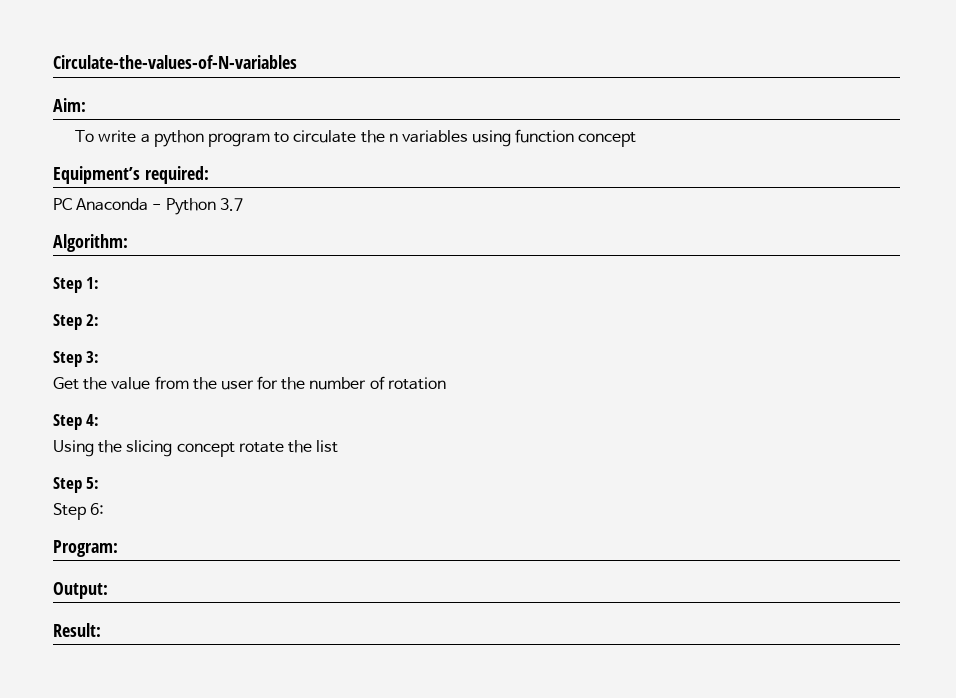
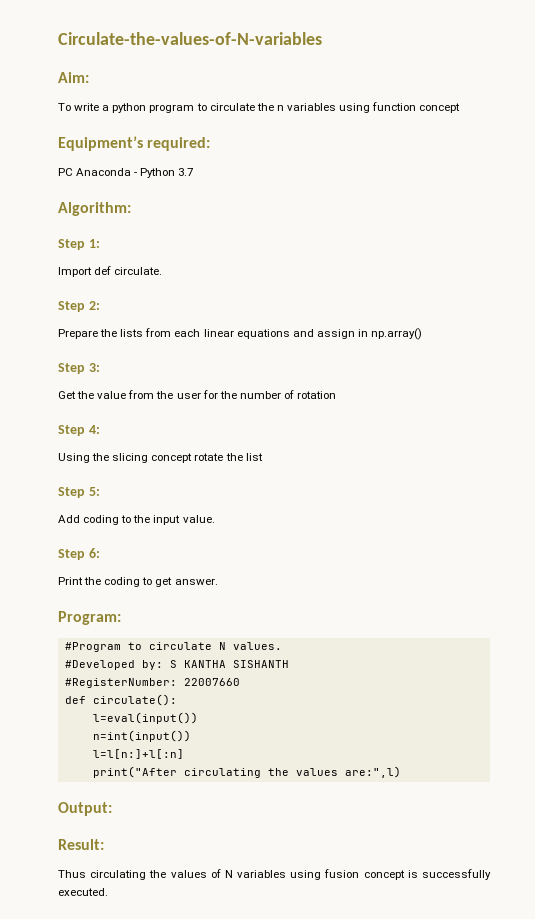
+ Import def circulate.
+ Prepare the lists from each linear equations and assign in np.array()
+ Add coding to the input value.
  Step 6:
+ Print the coding to get answer.
  Program:
+ #Program to circulate N values.
+ #Developed by: S KANTHA SISHANTH
+ #RegisterNumber: 22007660
+ def circulate():
+ l=eval(input())
+ n=int(input())
+ l=l[n:]+l[:n]
+ print("After circulating the values are:",l)
  Output:
  Result:
+ Thus circulating the values of N variables using fusion concept is successfully executed.

